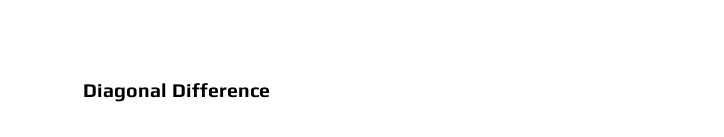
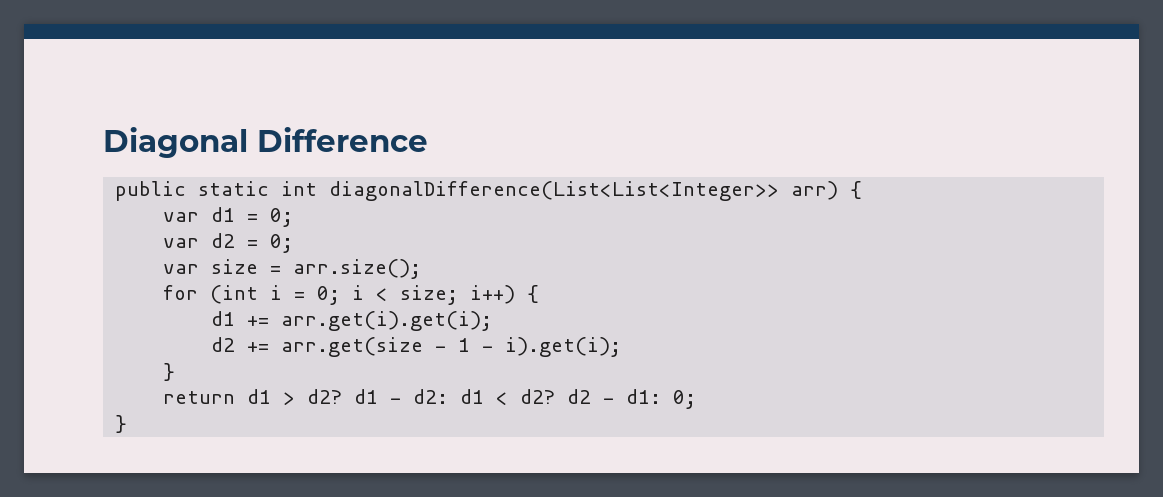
+ public static int diagonalDifference(List<List<Integer>> arr) {
+ var d1 = 0;
+ var d2 = 0;
+ var size = arr.size();
+ for (int i = 0; i < size; i++) {
+ d1 += arr.get(i).get(i);
+ d2 += arr.get(size - 1 - i).get(i);
+ }
+ return d1 > d2? d1 - d2: d1 < d2? d2 - d1: 0;
+ }

